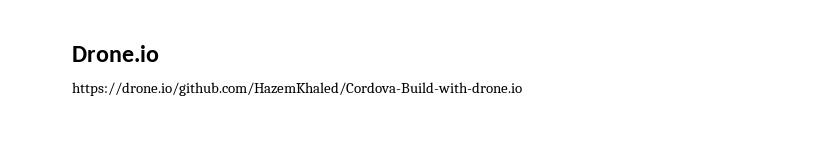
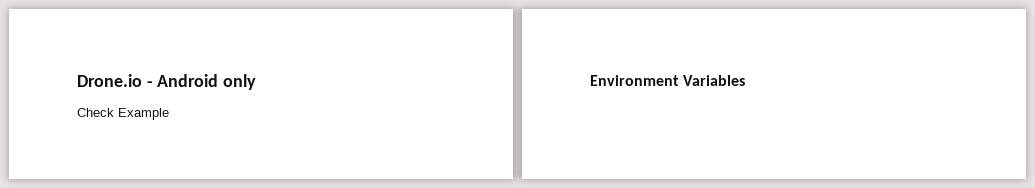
- Drone.io
- https://drone.io/github.com/HazemKhaled/Cordova-Build-with-drone.io
+ Drone.io - Android only
+ Check Example
+ Environment Variables

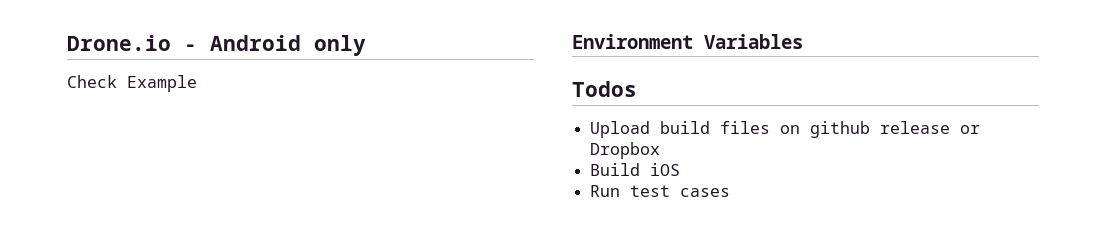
+ Todos
+ Upload build files on github release or Dropbox
+ Build iOS
+ Run test cases

